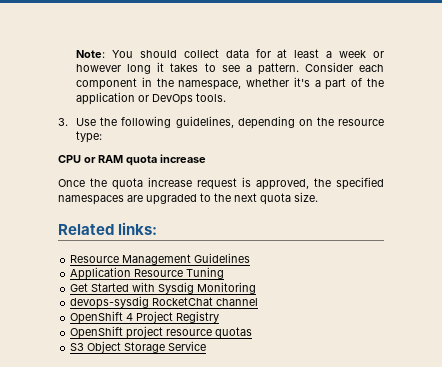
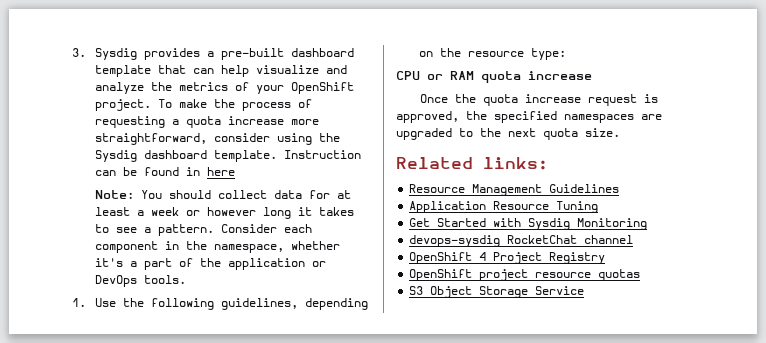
+ 3. Sysdig provides a pre-built dashboard template that can help visualize and analyze the metrics of your OpenShift project. To make the process of requesting a quota increase more straightforward, consider using the Sysdig dashboard template. Instruction can be found in here
- 3. Use the following guidelines, depending on the resource type:
+ 1. Use the following guidelines, depending on the resource type:

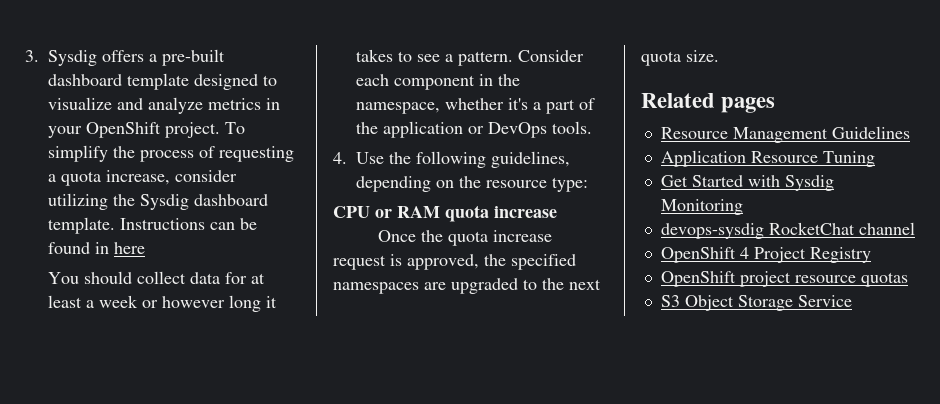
- 3. Sysdig provides a pre-built dashboard template that can help visualize and analyze the metrics of your OpenShift project.
+ 3. Sysdig offers a pre-built dashboard template designed to visualize and analyze metrics in your OpenShift project.
- To make the process of requesting a quota increase more straightforward, consider using the Sysdig dashboard template.
+ To simplify the process of requesting a quota increase, consider utilizing the Sysdig dashboard template.
- Instruction can be found in here
+ Instructions can be found in here
- Note: You should collect data for at least a week or however long it takes to see a pattern.
+ You should collect data for at least a week or however long it takes to see a pattern.
- 1. Use the following guidelines, depending on the resource type:
+ 4. Use the following guidelines, depending on the resource type:
- Related links:
+ Related pages

